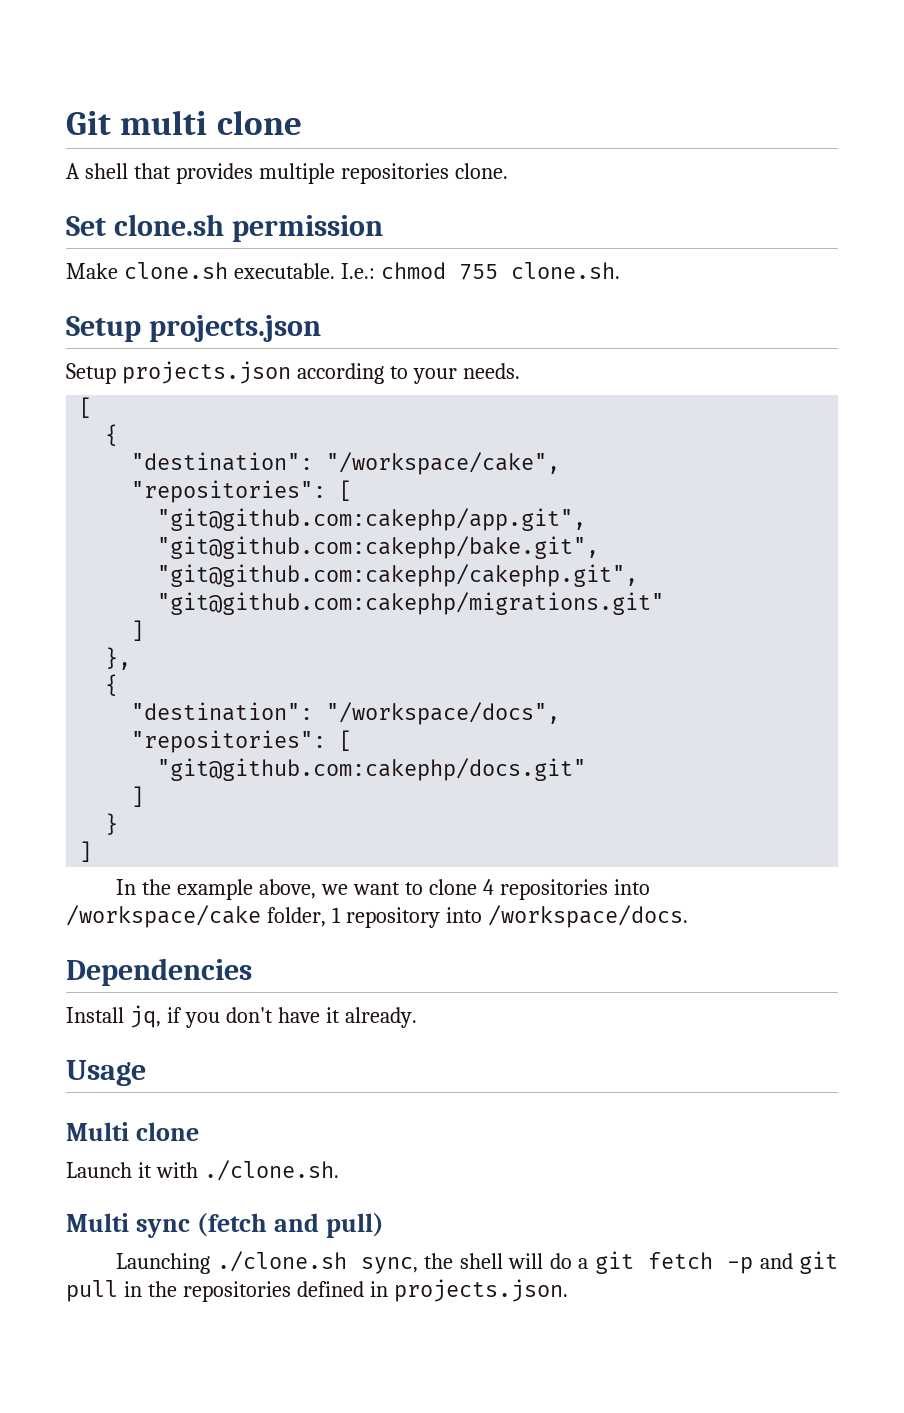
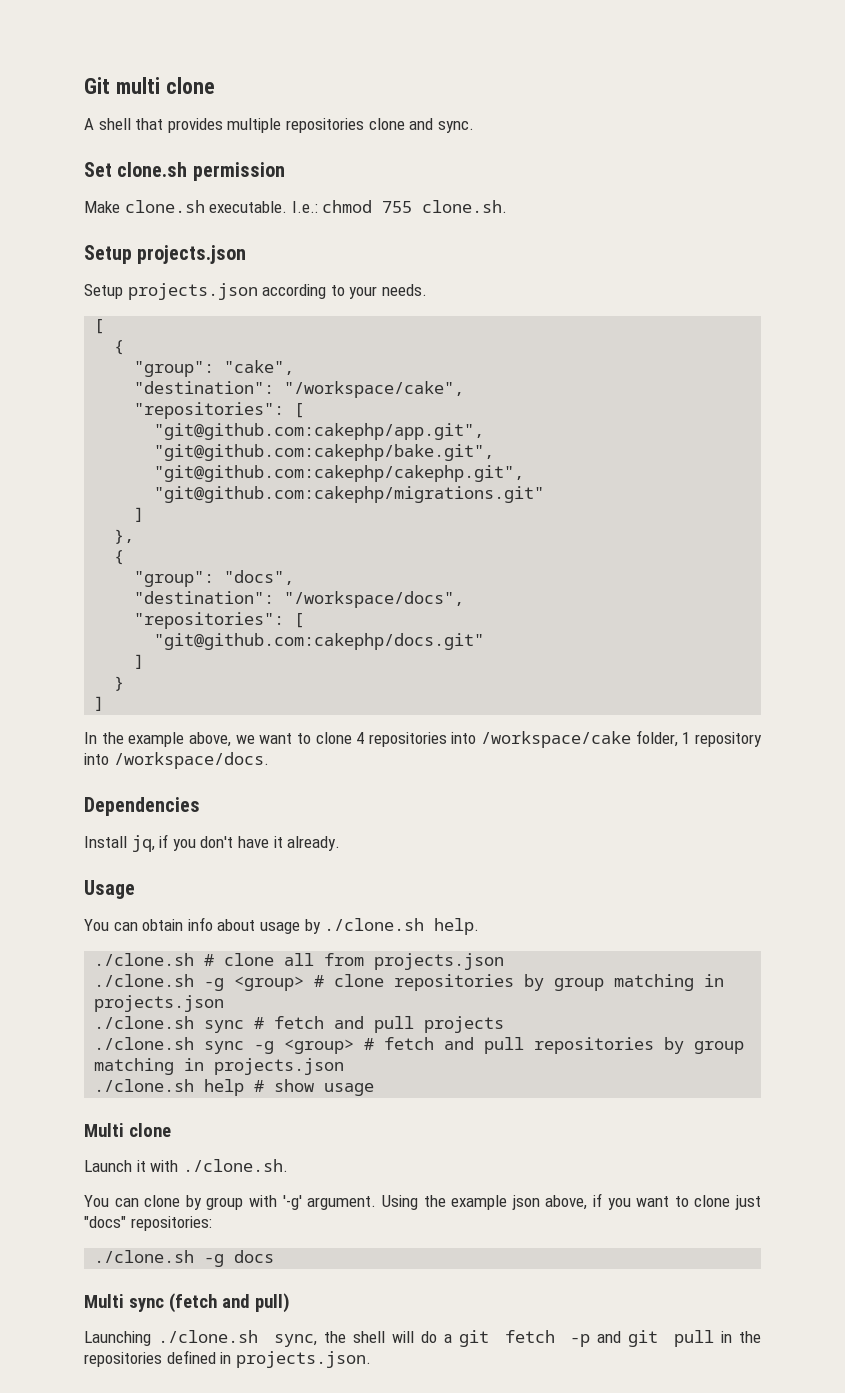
- A shell that provides multiple repositories clone.
+ A shell that provides multiple repositories clone and sync.
+ "group": "cake",
+ "group": "docs",
+ You can obtain info about usage by ./clone.sh help.
+ ./clone.sh # clone all from projects.json
+ ./clone.sh -g <group> # clone repositories by group matching in projects.json
+ ./clone.sh sync # fetch and pull projects
+ ./clone.sh sync -g <group> # fetch and pull repositories by group matching in projects.json
+ ./clone.sh help # show usage
+ You can clone by group with '-g' argument. Using the example json above, if you want to clone just "docs" repositories:
+ ./clone.sh -g docs

